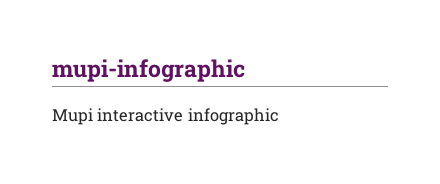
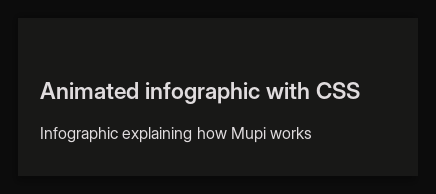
- mupi-infographic
- Mupi interactive infographic
+ Animated infographic with CSS
+ Infographic explaining how Mupi works

